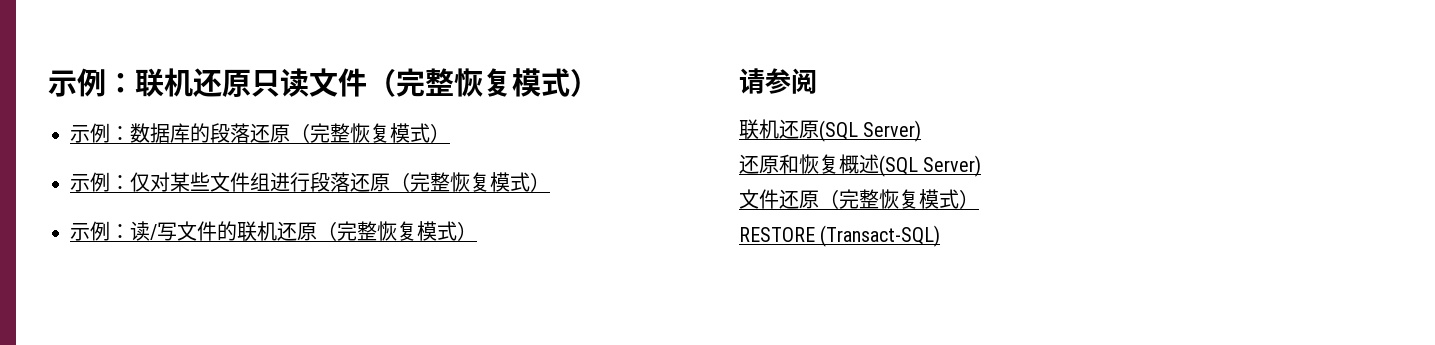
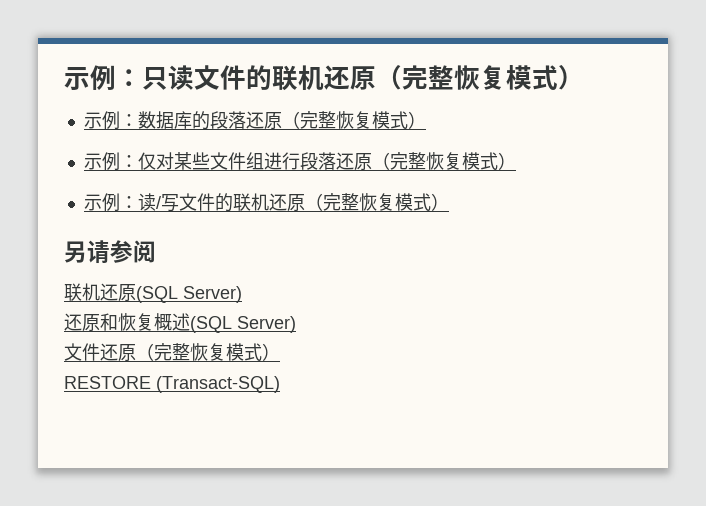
- 示例：联机还原只读文件（完整恢复模式）
+ 示例：只读文件的联机还原（完整恢复模式）
- 请参阅
+ 另请参阅

